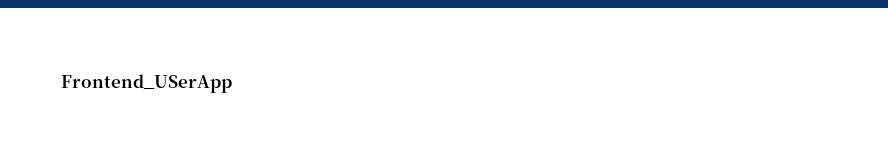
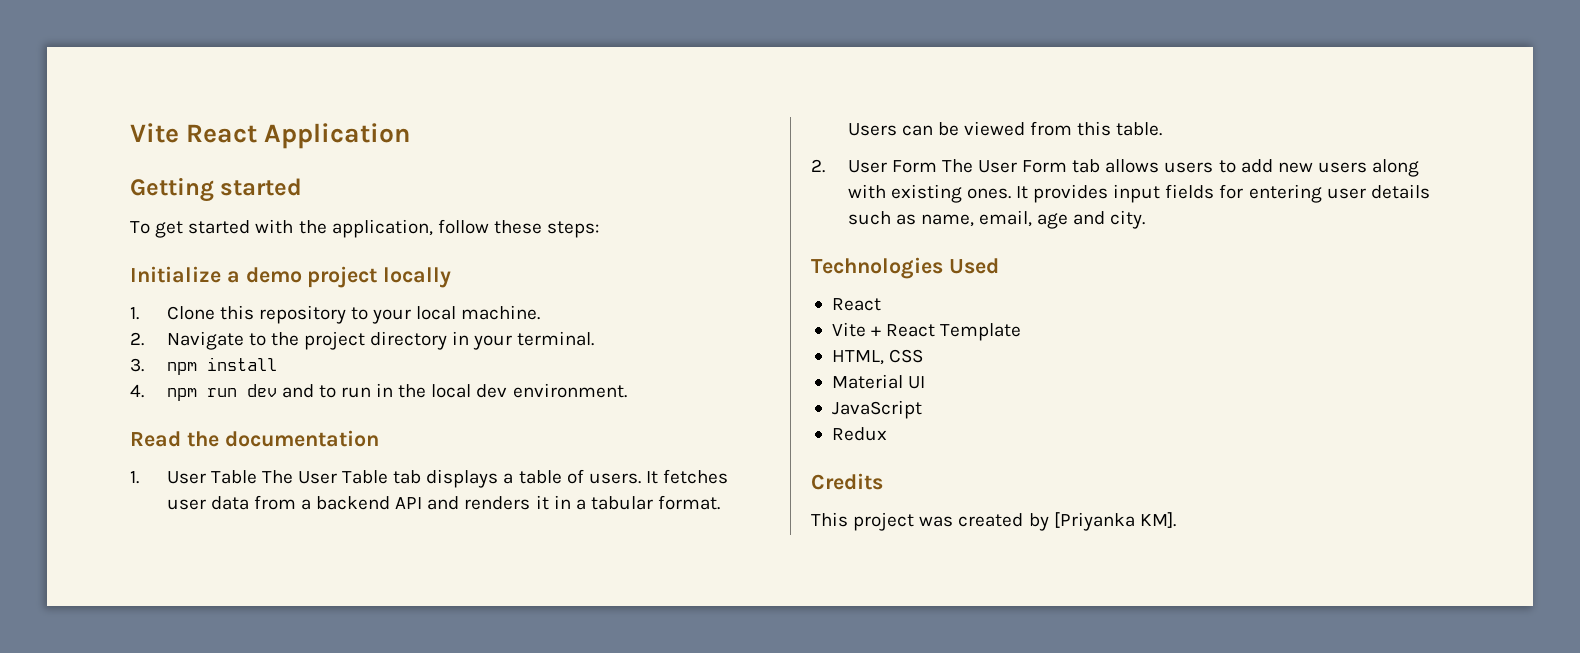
- Frontend_USerApp
+ Vite React Application
+ Getting started
+ To get started with the application, follow these steps:
+ Initialize a demo project locally
+ 1. Clone this repository to your local machine.
+ 2. Navigate to the project directory in your terminal.
+ 3. npm install
+ 4. npm run dev and to run in the local dev environment.
+ Read the documentation
+ 1. User Table The User Table tab displays a table of users. It fetches user data from a backend API and renders it in a tabular format. Users can be viewed from this table.
+ 2. User Form The User Form tab allows users to add new users along with existing ones. It provides input fields for entering user details such as name, email, age and city.
+ Technologies Used
+ React
+ Vite + React Template
+ HTML, CSS
+ Material UI
+ JavaScript
+ Redux
+ Credits
+ This project was created by [Priyanka KM].

